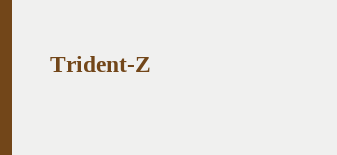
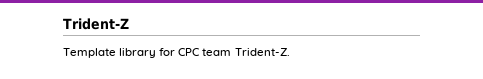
+ Template library for CPC team Trident-Z.

